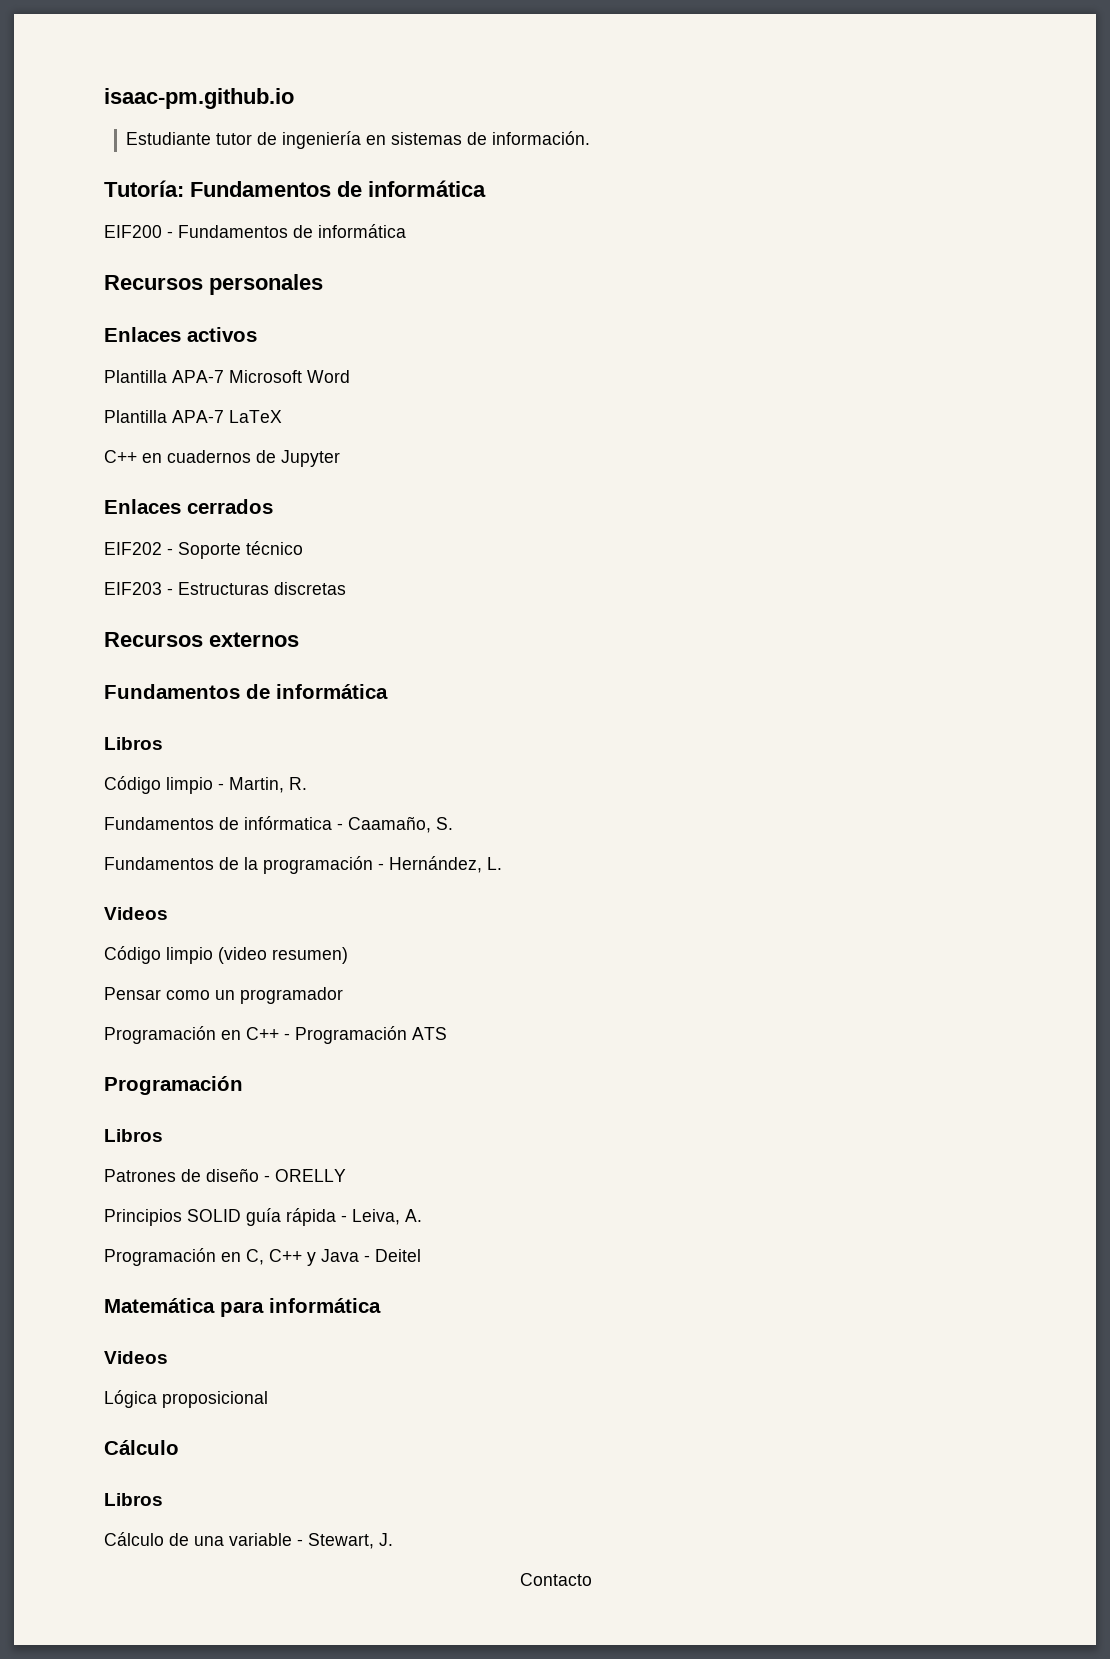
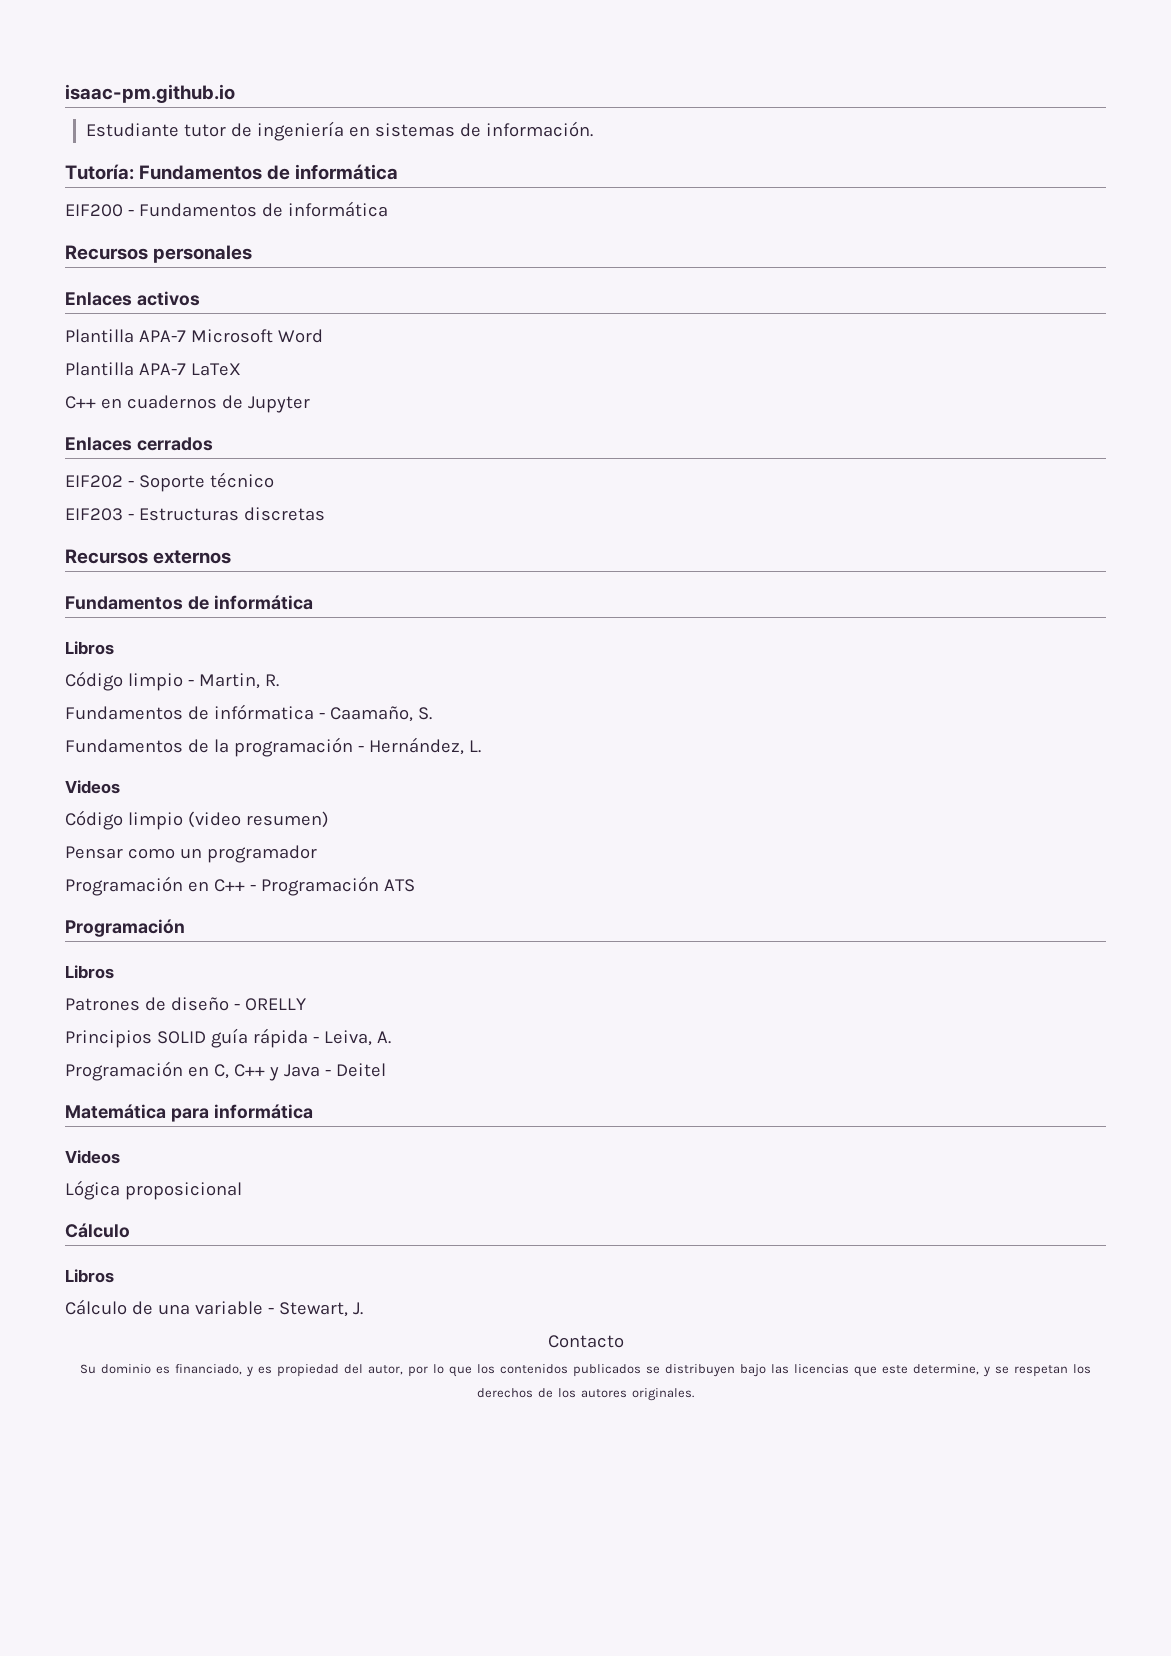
+ Su dominio es financiado, y es propiedad del autor, por lo que los contenidos publicados se distribuyen bajo las licencias que este determine, y se respetan los derechos de los autores originales.

